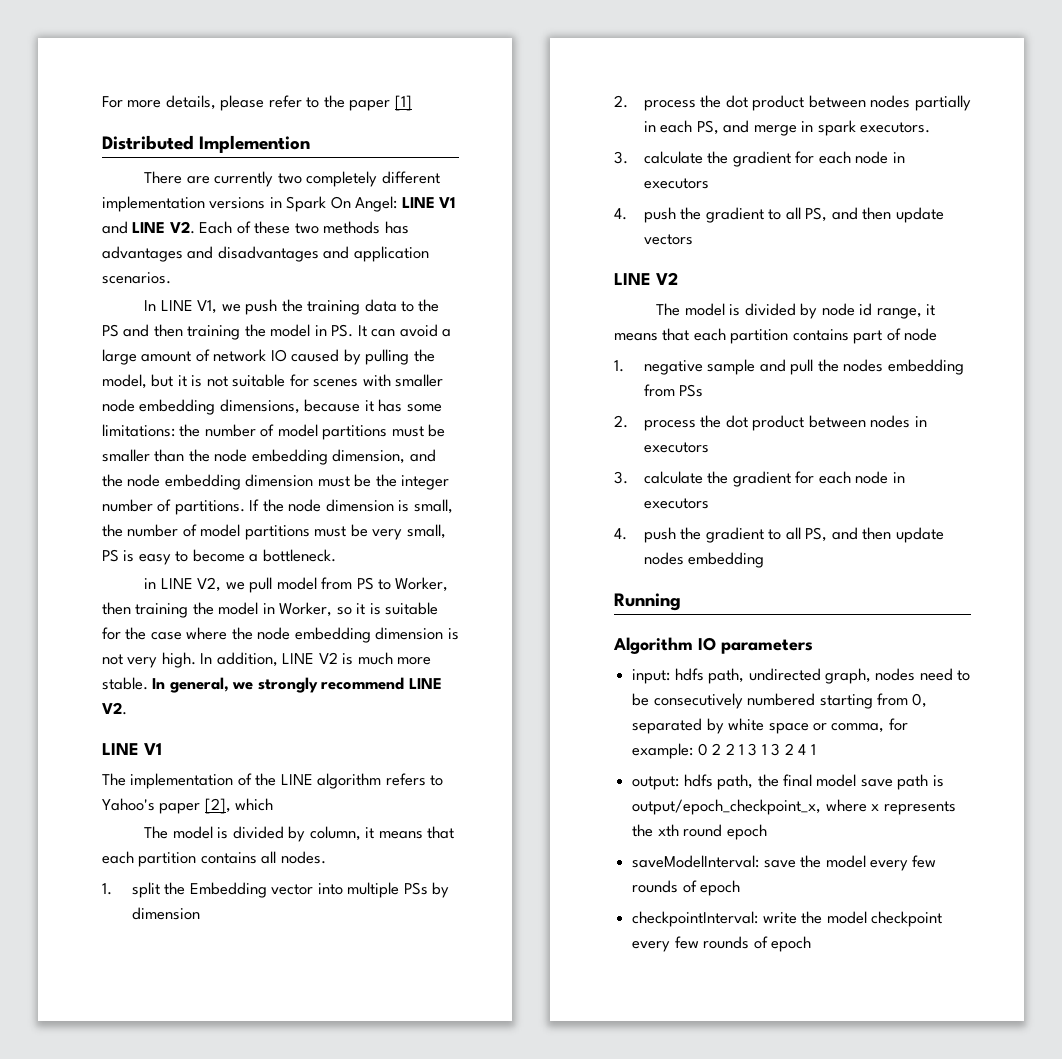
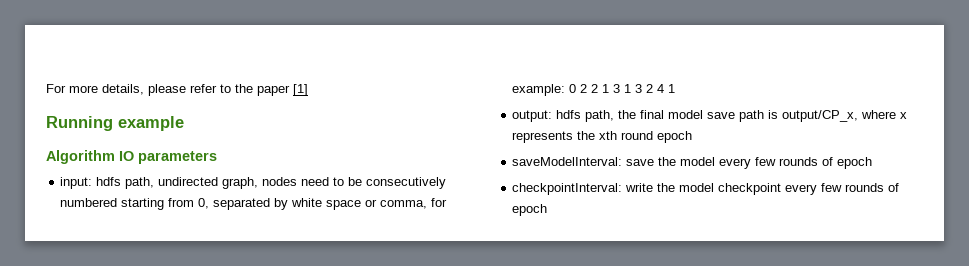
- Distributed Implemention
- There are currently two completely different implementation versions in Spark On Angel: LINE V1 and LINE V2. Each of these two methods has advantages and disadvantages and application scenarios.
- In LINE V1, we push the training data to the PS and then training the model in PS. It can avoid a large amount of network IO caused by pulling the model, but it is not suitable for scenes with smaller node embedding dimensions, because it has some limitations: the number of model partitions must be smaller than the node embedding dimension, and the node embedding dimension must be the integer number of partitions. If the node dimension is small, the number of model partitions must be very small, PS is easy to become a bottleneck.
- in LINE V2, we pull model from PS to Worker, then training the model in Worker, so it is suitable for the case where the node embedding dimension is not very high. In addition, LINE V2 is much more stable. In general, we strongly recommend LINE V2.
- LINE V1
- The implementation of the LINE algorithm refers to Yahoo's paper [2], which
- The model is divided by column, it means that each partition contains all nodes.
- 1. split the Embedding vector into multiple PSs by dimension
- 2. process the dot product between nodes partially in each PS, and merge in spark executors.
- 3. calculate the gradient for each node in executors
- 4. push the gradient to all PS, and then update vectors
- LINE V2
- The model is divided by node id range, it means that each partition contains part of node
- 1. negative sample and pull the nodes embedding from PSs
- 2. process the dot product between nodes in executors
- 3. calculate the gradient for each node in executors
- 4. push the gradient to all PS, and then update nodes embedding
- Running
+ Running example
- output: hdfs path, the final model save path is output/epoch_checkpoint_x, where x represents the xth round epoch
+ output: hdfs path, the final model save path is output/CP_x, where x represents the xth round epoch

